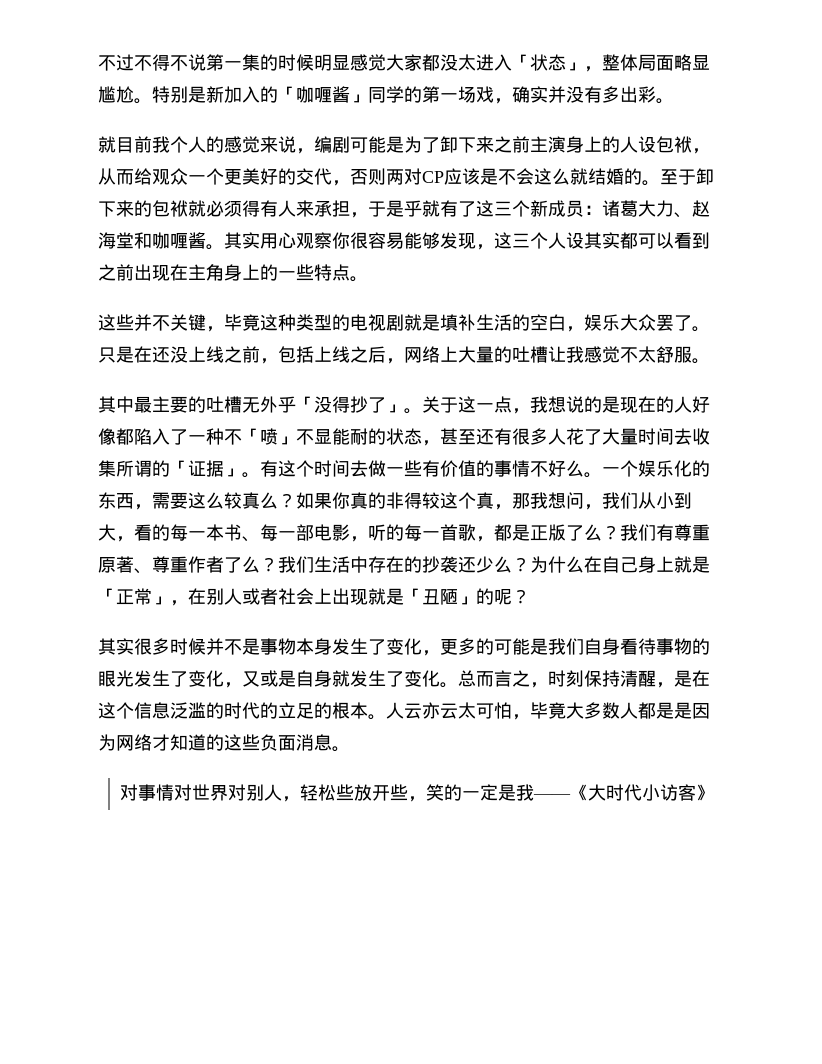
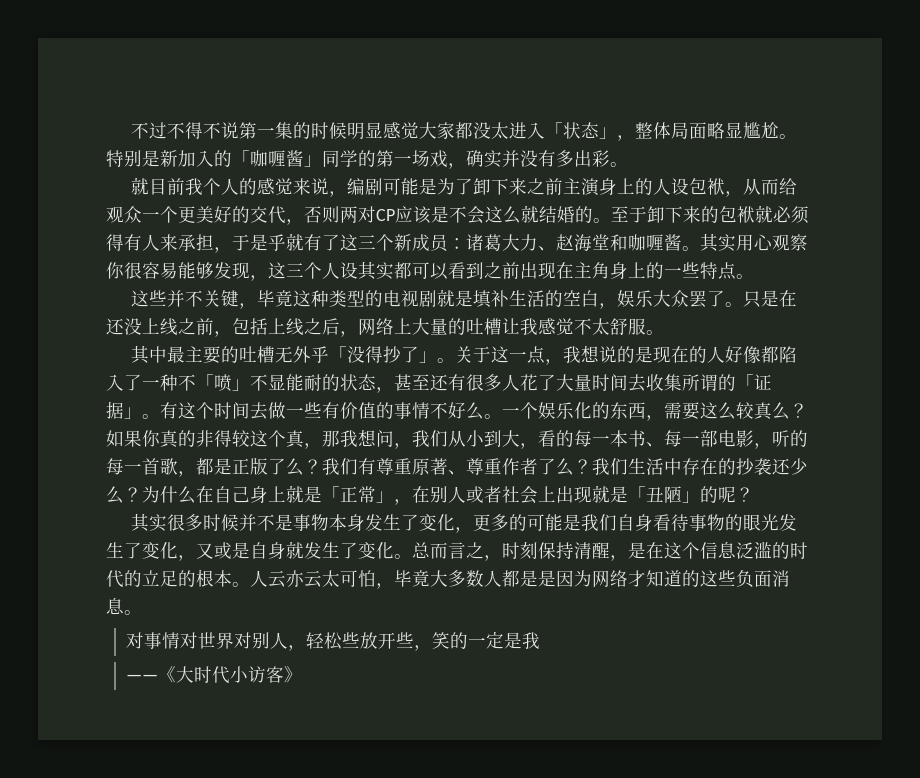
- 对事情对世界对别人，轻松些放开些，笑的一定是我——《大时代小访客》
+ 对事情对世界对别人，轻松些放开些，笑的一定是我
+ ——《大时代小访客》

